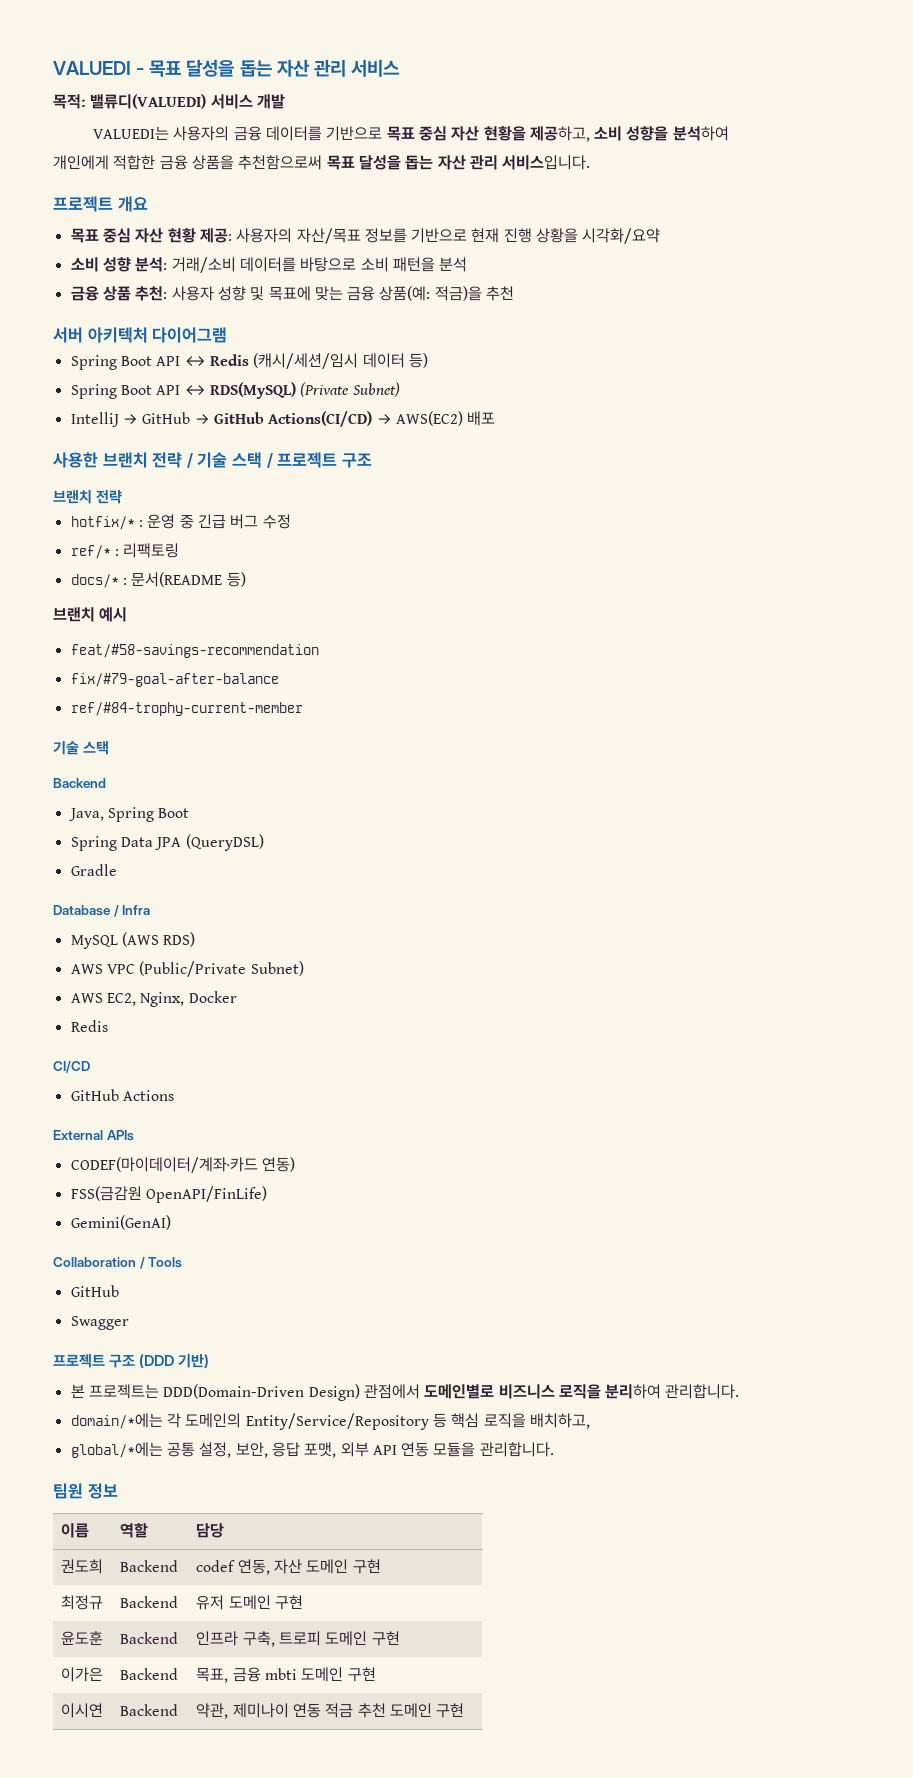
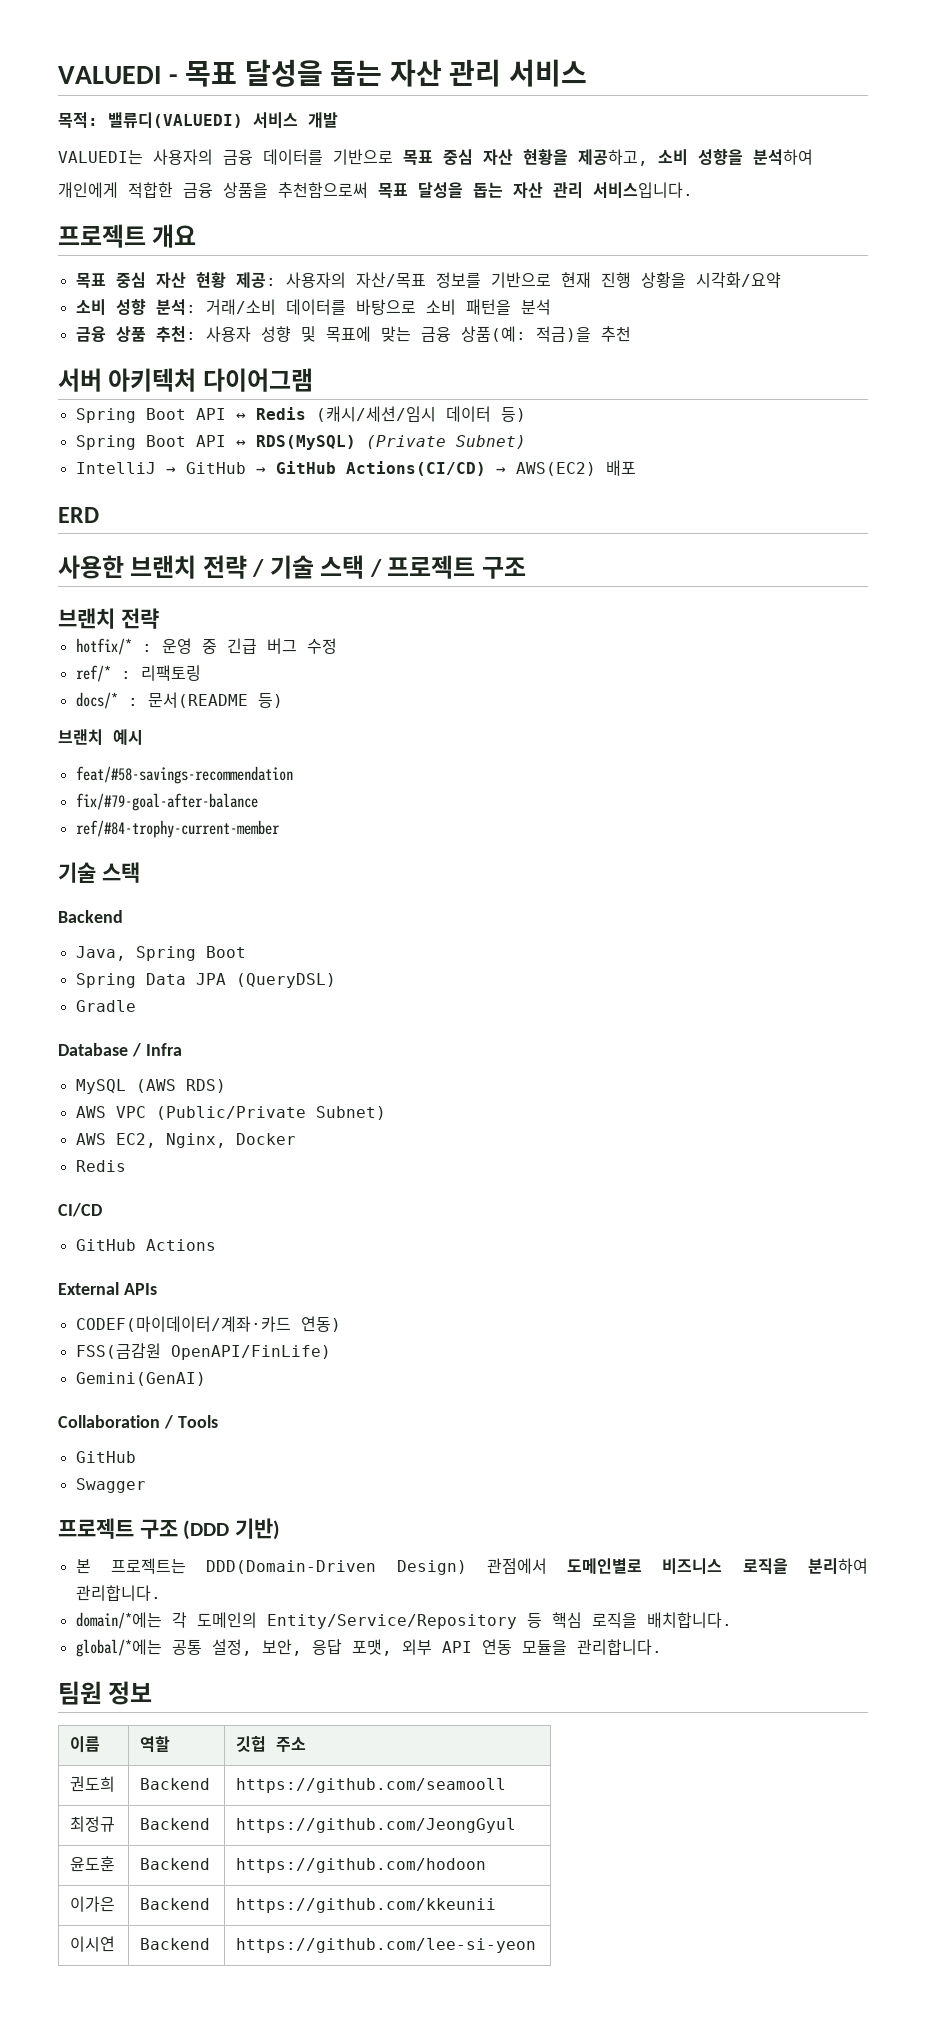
+ ERD
- domain/*에는 각 도메인의 Entity/Service/Repository 등 핵심 로직을 배치하고,
+ domain/*에는 각 도메인의 Entity/Service/Repository 등 핵심 로직을 배치합니다.
- 이름 | 역할 | 담당
+ 이름 | 역할 | 깃헙 주소
- 권도희 | Backend | codef 연동, 자산 도메인 구현
+ 권도희 | Backend | https://github.com/seamooll
- 최정규 | Backend | 유저 도메인 구현
+ 최정규 | Backend | https://github.com/JeongGyul
- 윤도훈 | Backend | 인프라 구축, 트로피 도메인 구현
- 이가은 | Backend | 목표, 금융 mbti 도메인 구현
- 이시연 | Backend | 약관, 제미나이 연동 적금 추천 도메인 구현
+ 윤도훈 | Backend | https://github.com/hodoon
+ 이가은 | Backend | https://github.com/kkeunii
+ 이시연 | Backend | https://github.com/lee-si-yeon

